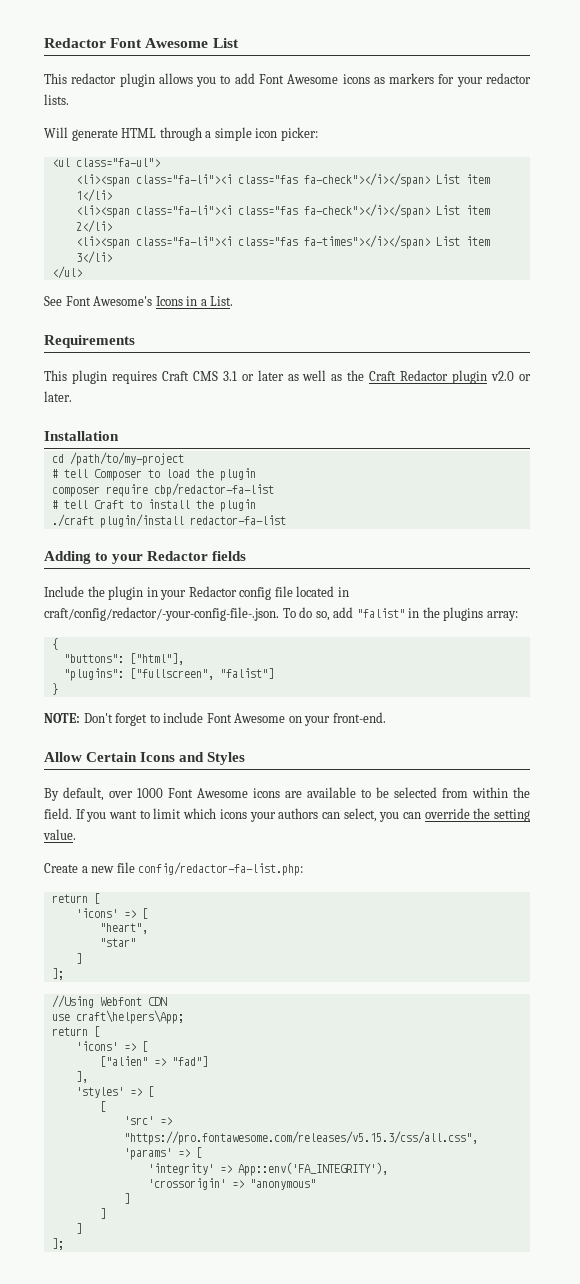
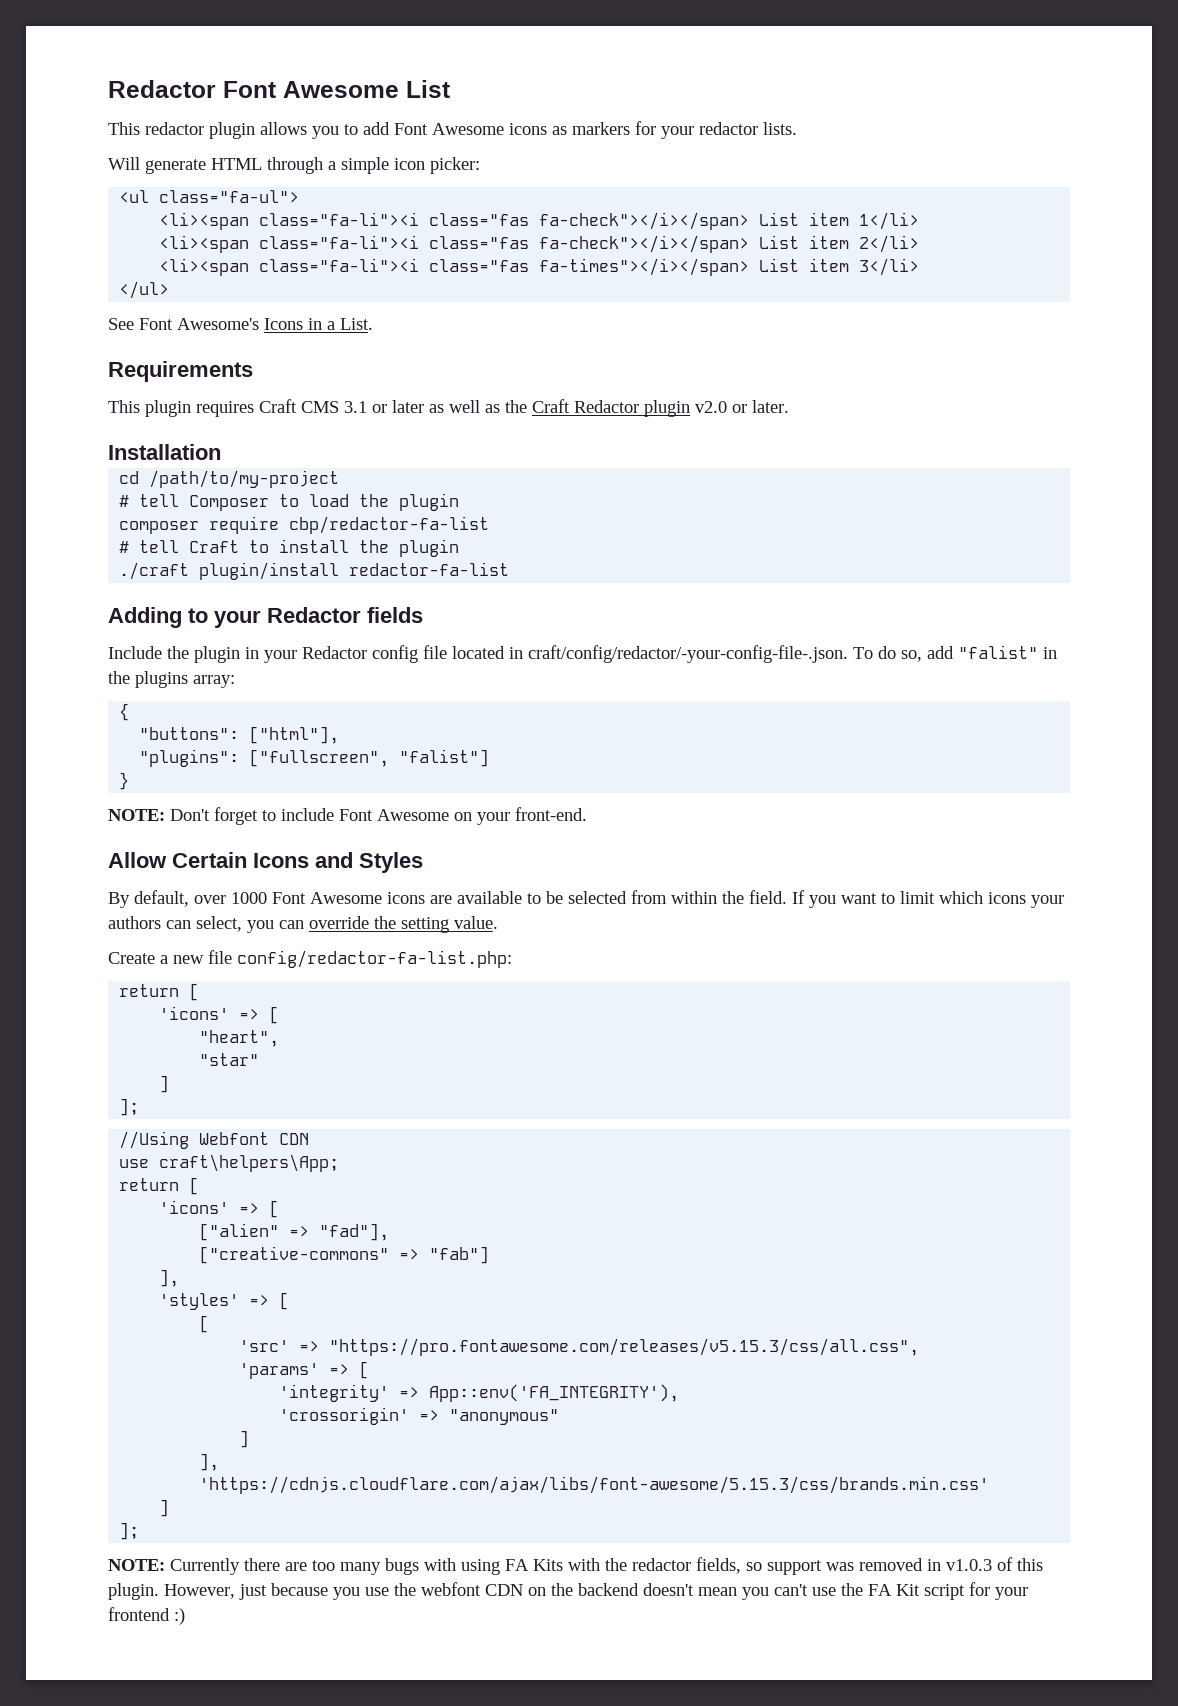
- ["alien" => "fad"]
+ ["alien" => "fad"],
+ ["creative-commons" => "fab"]
  'crossorigin' => "anonymous"
  ]
- ]
+ ],
+ 'https://cdnjs.cloudflare.com/ajax/libs/font-awesome/5.15.3/css/brands.min.css'
  ]
  ];
+ NOTE: Currently there are too many bugs with using FA Kits with the redactor fields, so support was removed in v1.0.3 of this plugin. However, just because you use the webfont CDN on the backend doesn't mean you can't use the FA Kit script for your frontend :)

